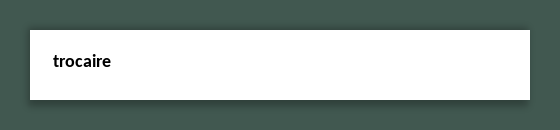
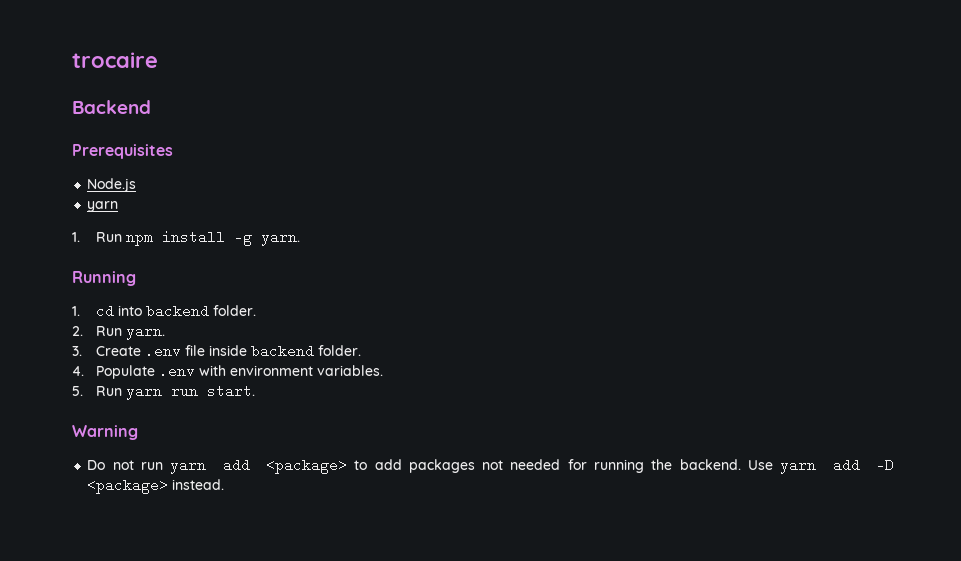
+ Backend
+ Prerequisites
+ Node.js
+ yarn
+ 1. Run npm install -g yarn.
+ Running
+ 1. cd into backend folder.
+ 2. Run yarn.
+ 3. Create .env file inside backend folder.
+ 4. Populate .env with environment variables.
+ 5. Run yarn run start.
+ Warning
+ Do not run yarn add <package> to add packages not needed for running the backend. Use yarn add -D <package> instead.

